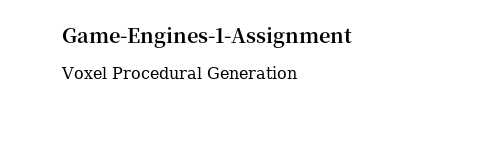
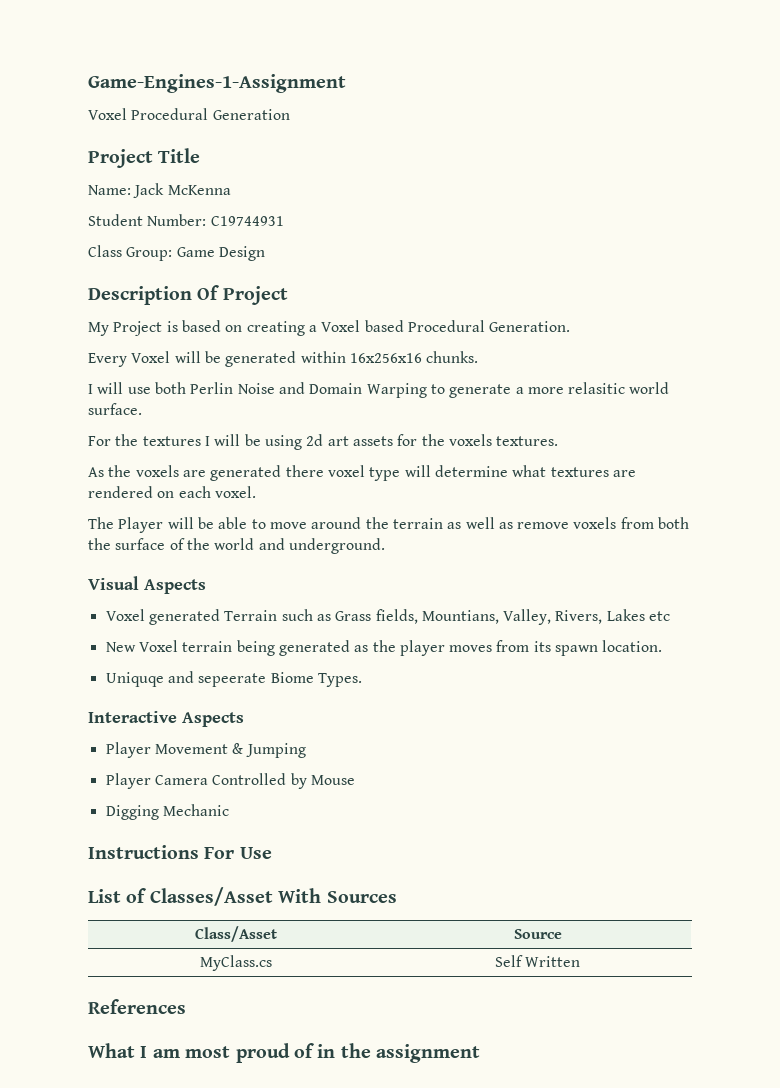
+ Project Title
+ Name: Jack McKenna
+ Student Number: C19744931
+ Class Group: Game Design
+ Description Of Project
+ My Project is based on creating a Voxel based Procedural Generation.
+ Every Voxel will be generated within 16x256x16 chunks.
+ I will use both Perlin Noise and Domain Warping to generate a more relasitic world surface.
+ For the textures I will be using 2d art assets for the voxels textures.
+ As the voxels are generated there voxel type will determine what textures are rendered on each voxel.
+ The Player will be able to move around the terrain as well as remove voxels from both the surface of the world and underground.
+ Visual Aspects
+ Voxel generated Terrain such as Grass fields, Mountians, Valley, Rivers, Lakes etc
+ New Voxel terrain being generated as the player moves from its spawn location.
+ Uniquqe and sepeerate Biome Types.
+ Interactive Aspects
+ Player Movement & Jumping
+ Player Camera Controlled by Mouse
+ Digging Mechanic
+ Instructions For Use
+ List of Classes/Asset With Sources
+ Class/Asset | Source
+ MyClass.cs | Self Written
+ References
+ What I am most proud of in the assignment

